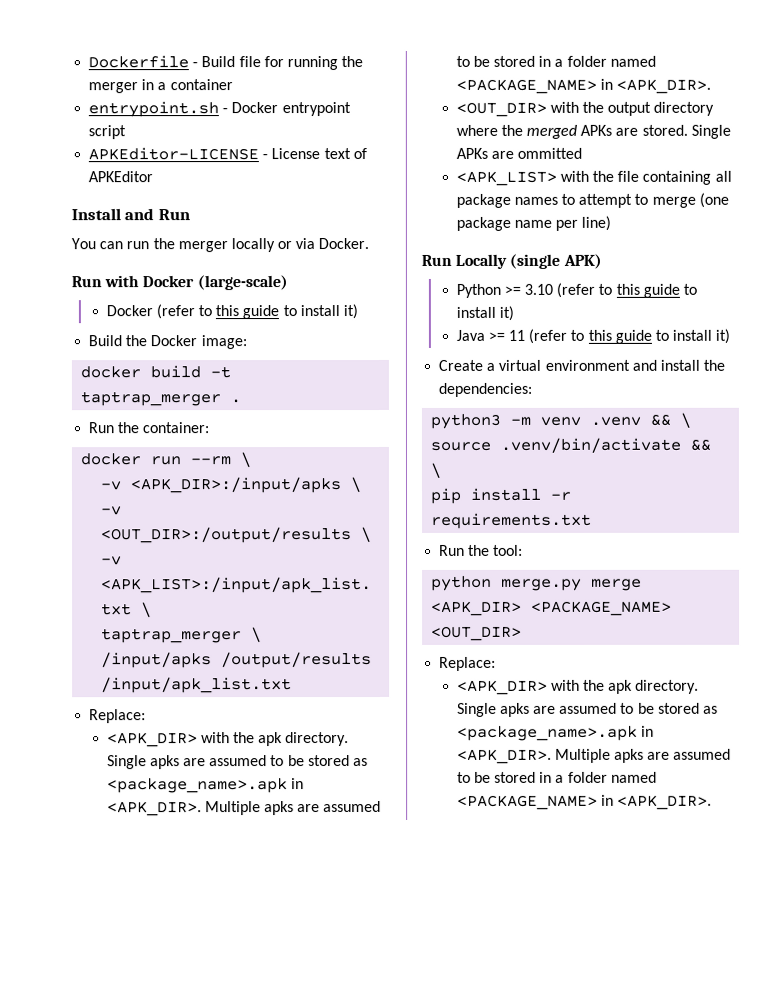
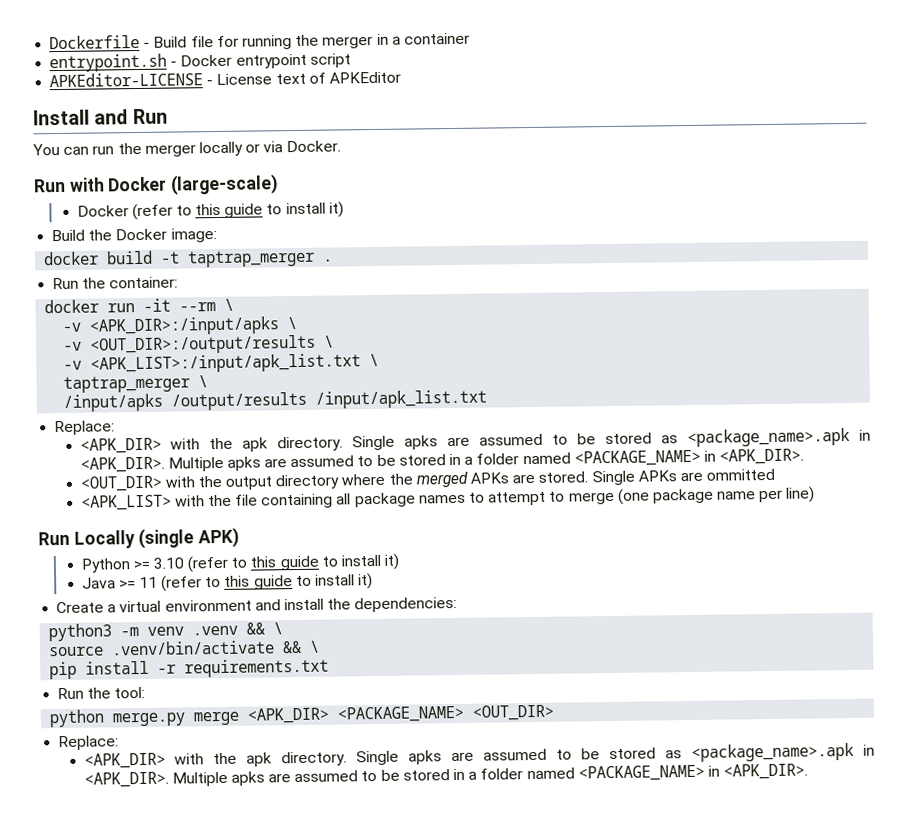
- docker run --rm \
+ docker run -it --rm \

